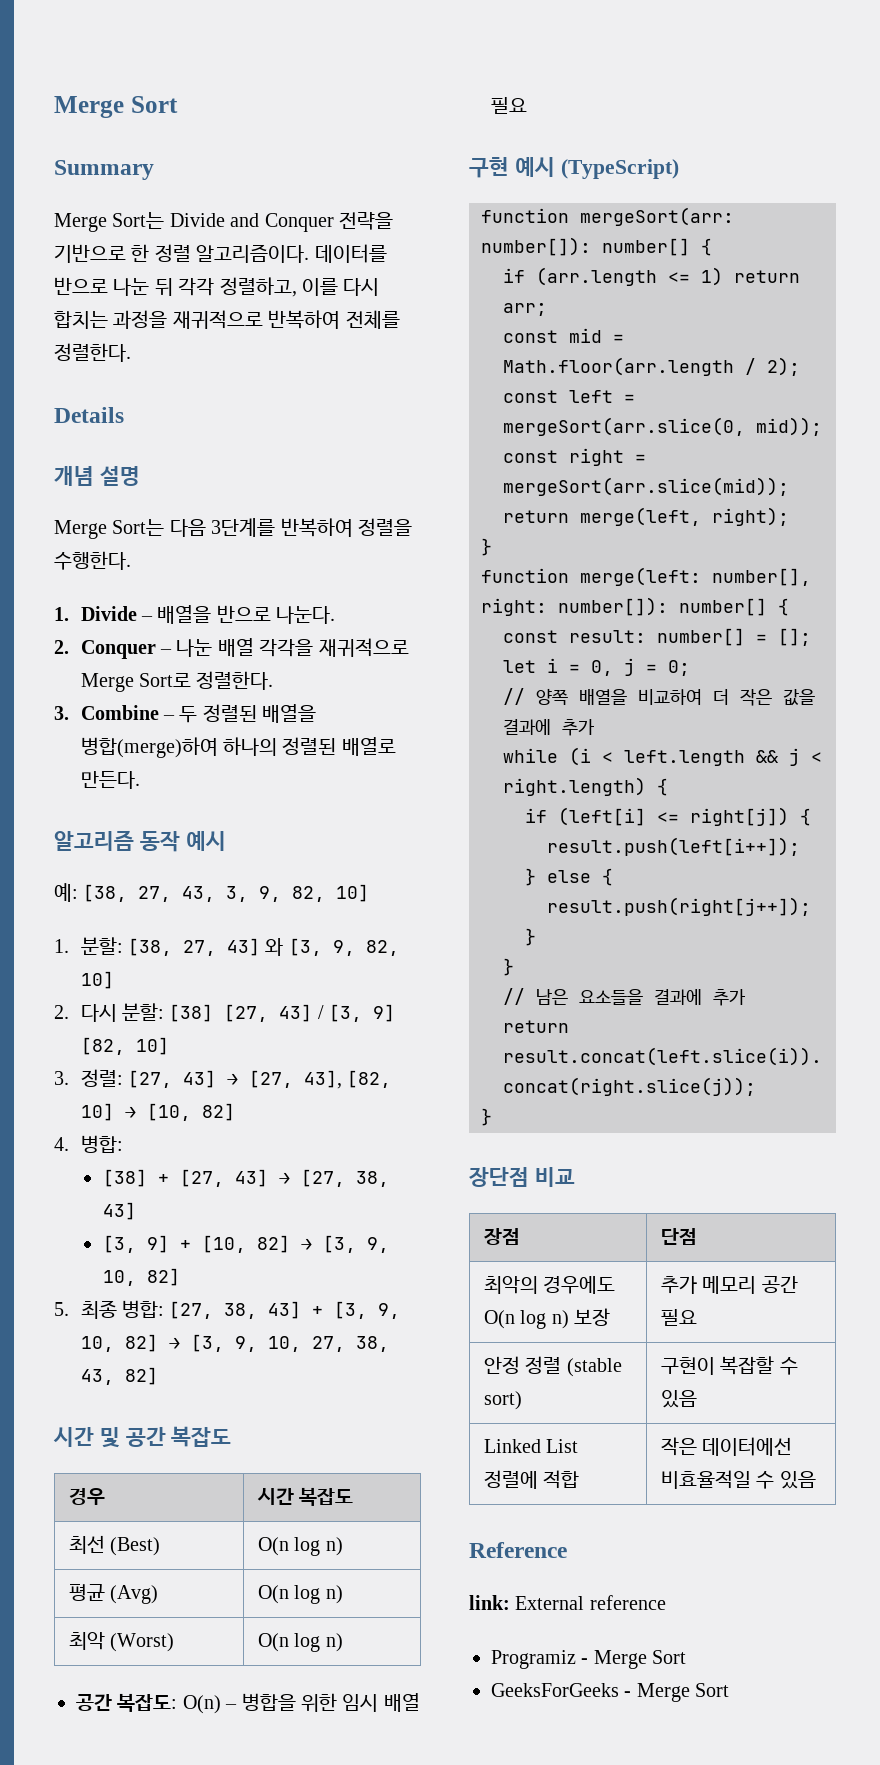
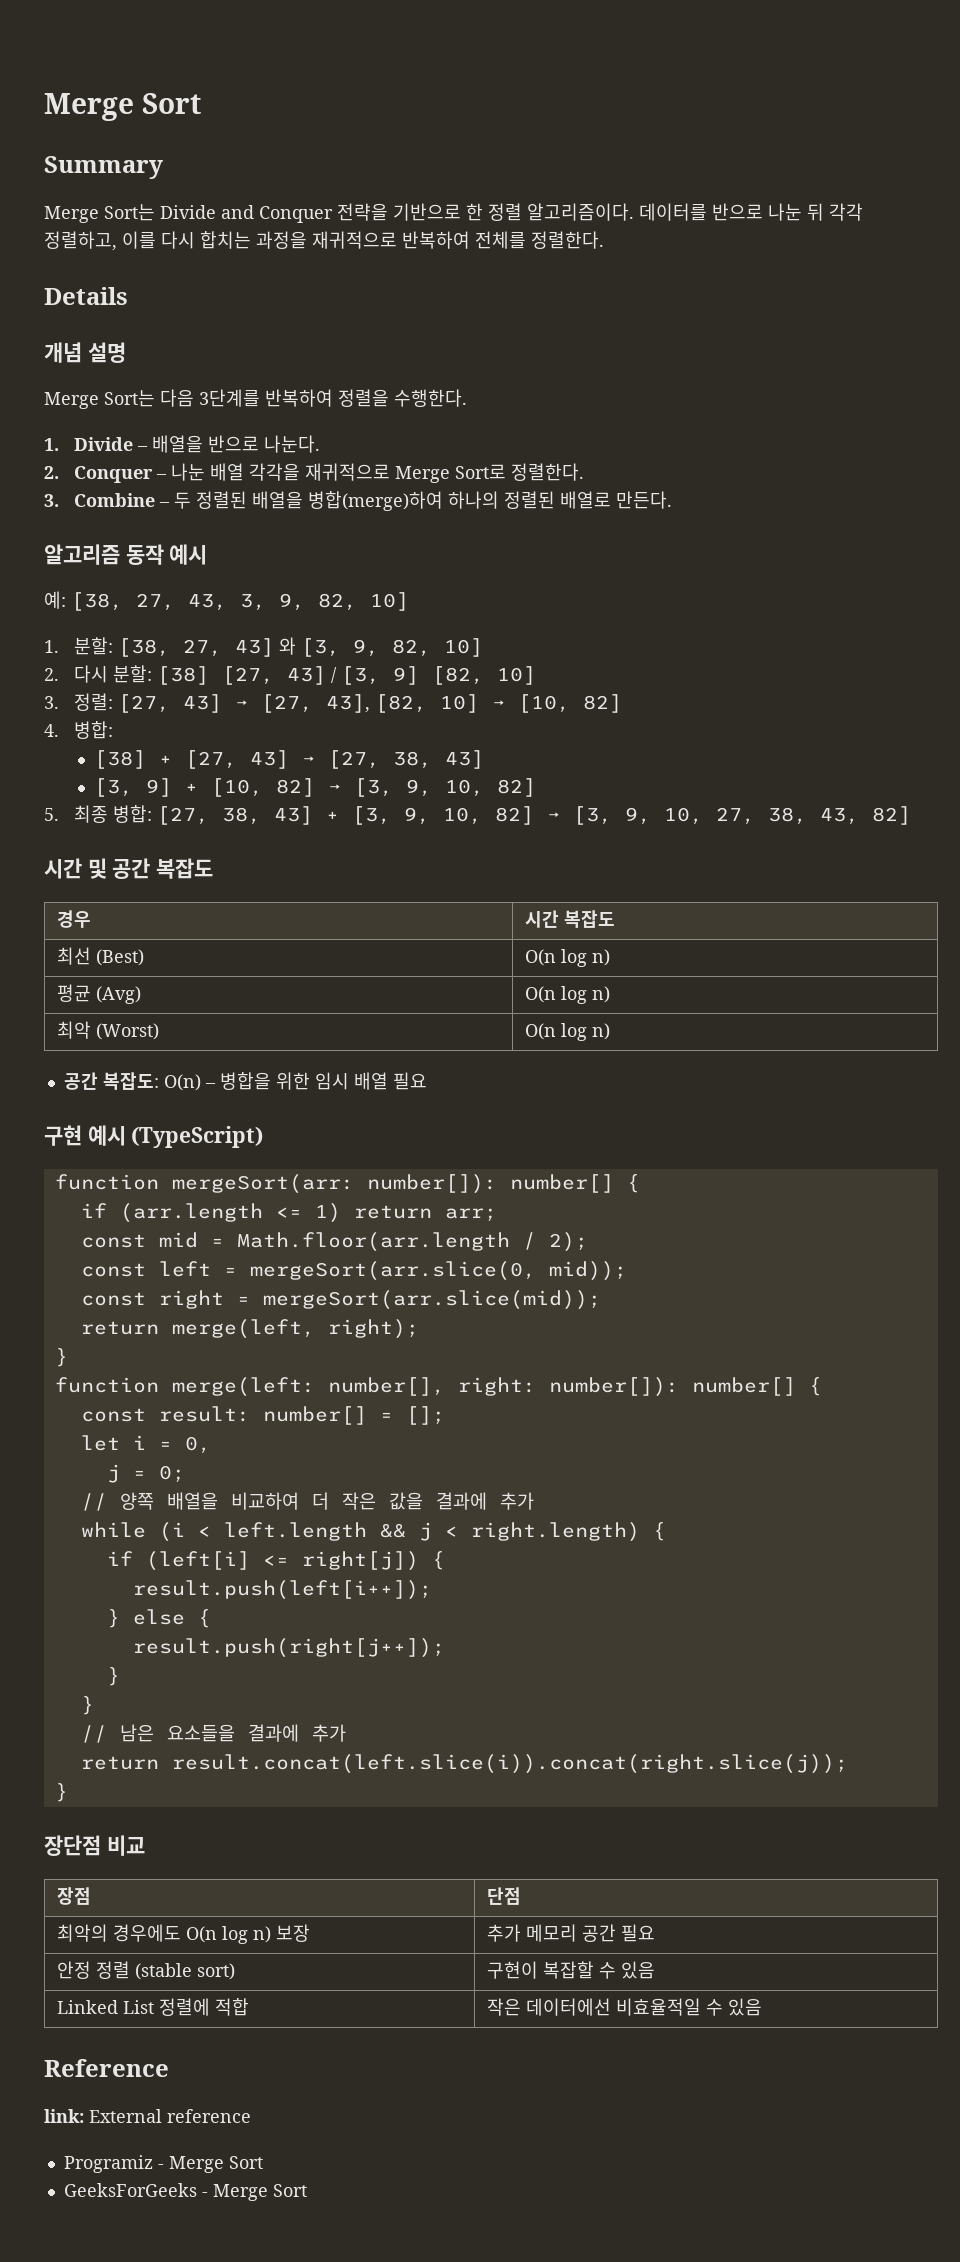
- let i = 0, j = 0;
+ let i = 0,
+ j = 0;

